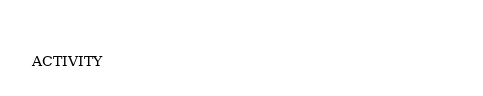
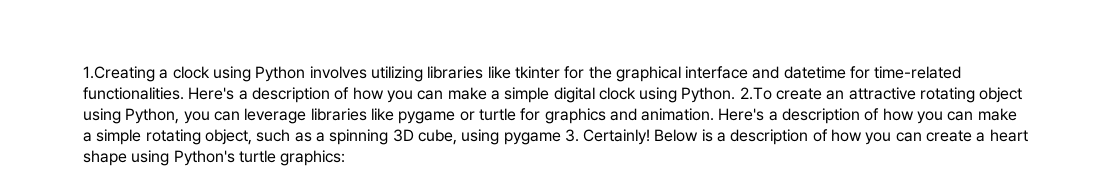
- ACTIVITY
+ 1.Creating a clock using Python involves utilizing libraries like tkinter for the graphical interface and datetime for time-related functionalities. Here's a description of how you can make a simple digital clock using Python. 2.To create an attractive rotating object using Python, you can leverage libraries like pygame or turtle for graphics and animation. Here's a description of how you can make a simple rotating object, such as a spinning 3D cube, using pygame 3. Certainly! Below is a description of how you can create a heart shape using Python's turtle graphics:

